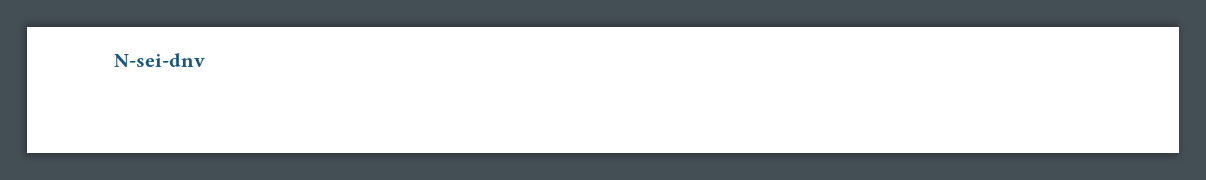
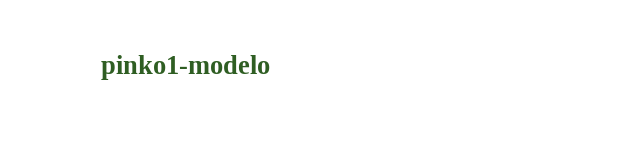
- N-sei-dnv
+ pinko1-modelo

